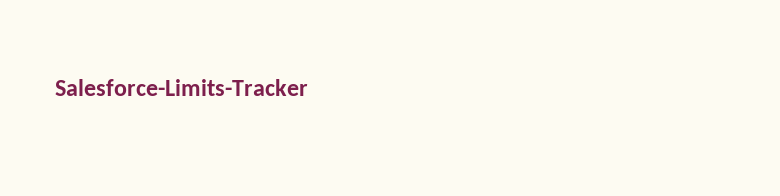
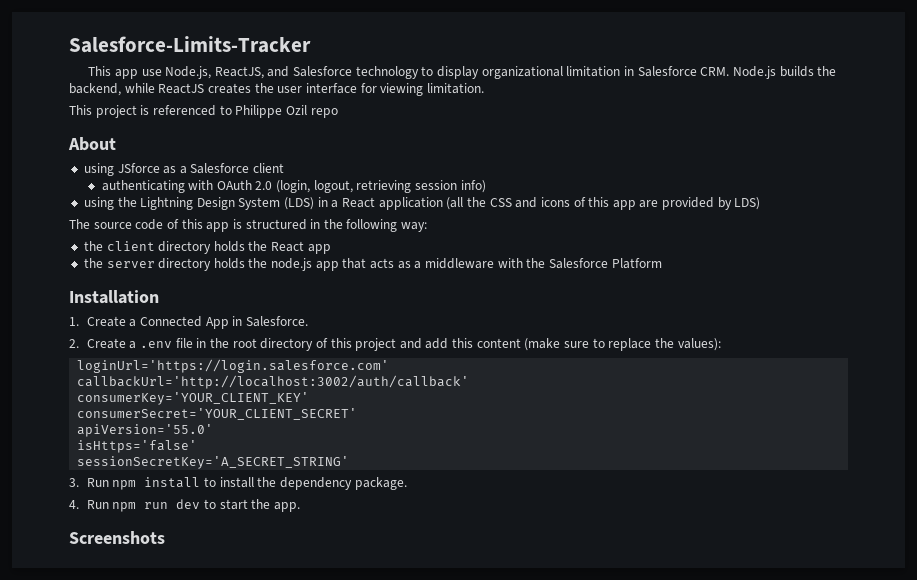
+ This app use Node.js, ReactJS, and Salesforce technology to display organizational limitation in Salesforce CRM. Node.js builds the backend, while ReactJS creates the user interface for viewing limitation.
+ This project is referenced to Philippe Ozil repo
+ About
+ using JSforce as a Salesforce client
+ authenticating with OAuth 2.0 (login, logout, retrieving session info)
+ using the Lightning Design System (LDS) in a React application (all the CSS and icons of this app are provided by LDS)
+ The source code of this app is structured in the following way:
+ the client directory holds the React app
+ the server directory holds the node.js app that acts as a middleware with the Salesforce Platform
+ Installation
+ 1. Create a Connected App in Salesforce.
+ 2. Create a .env file in the root directory of this project and add this content (make sure to replace the values):
+ loginUrl='https://login.salesforce.com'
+ callbackUrl='http://localhost:3002/auth/callback'
+ consumerKey='YOUR_CLIENT_KEY'
+ consumerSecret='YOUR_CLIENT_SECRET'
+ apiVersion='55.0'
+ isHttps='false'
+ sessionSecretKey='A_SECRET_STRING'
+ 3. Run npm install to install the dependency package.
+ 4. Run npm run dev to start the app.
+ Screenshots

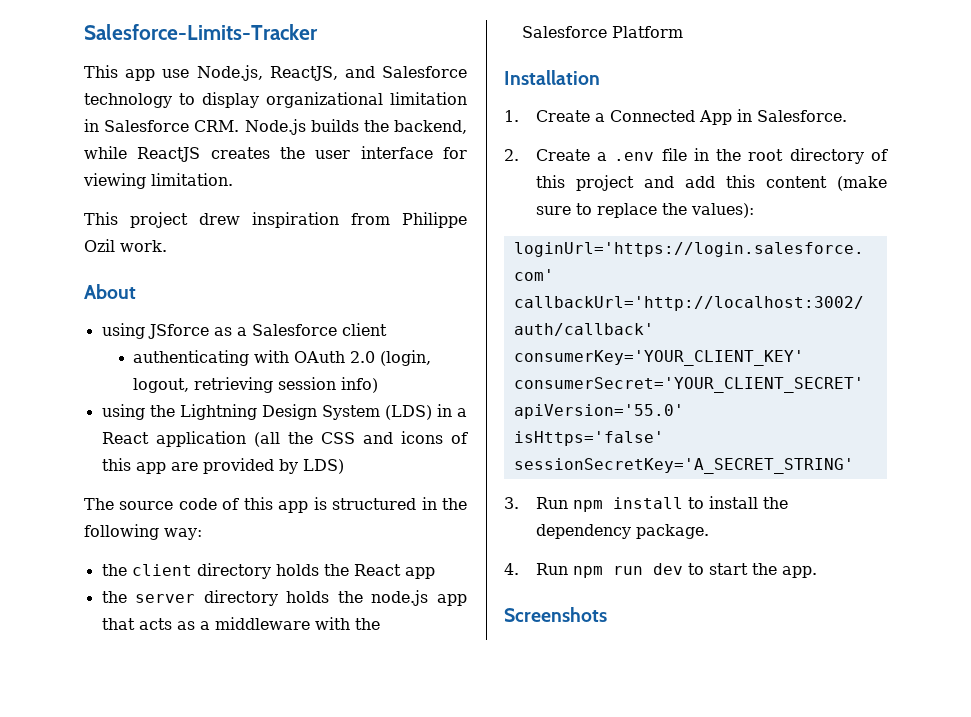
- This project is referenced to Philippe Ozil repo
+ This project drew inspiration from Philippe Ozil work.

